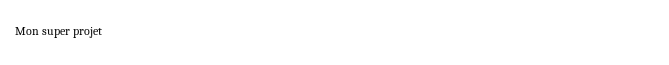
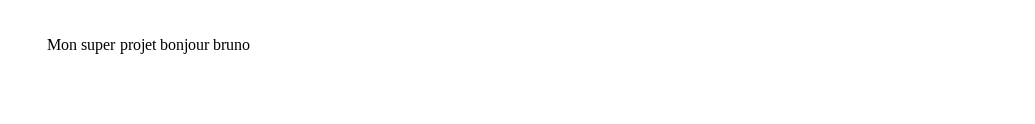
- Mon super projet
+ Mon super projet bonjour bruno

